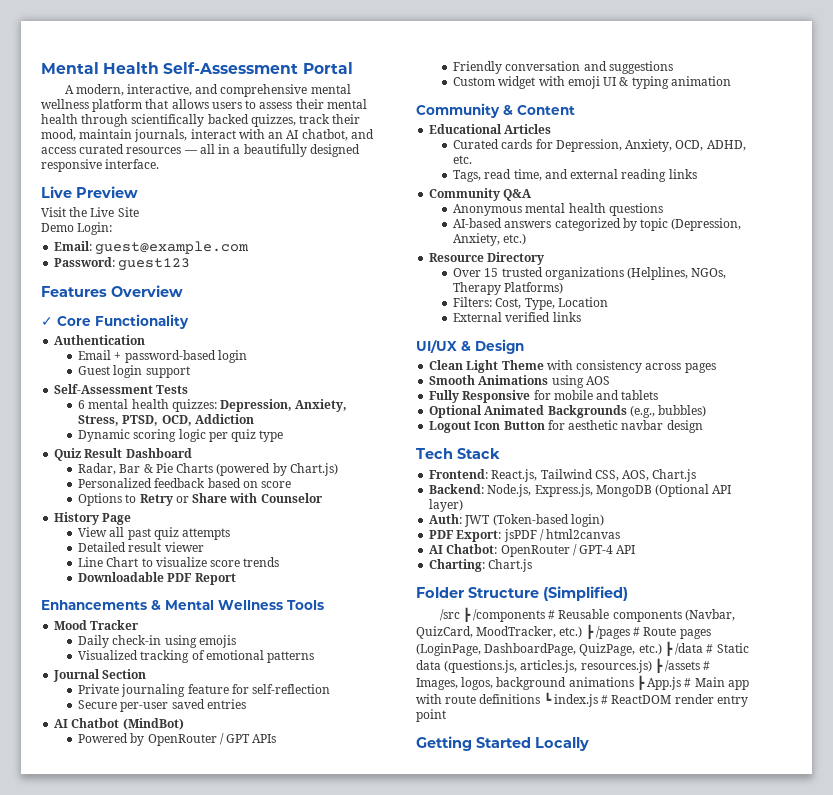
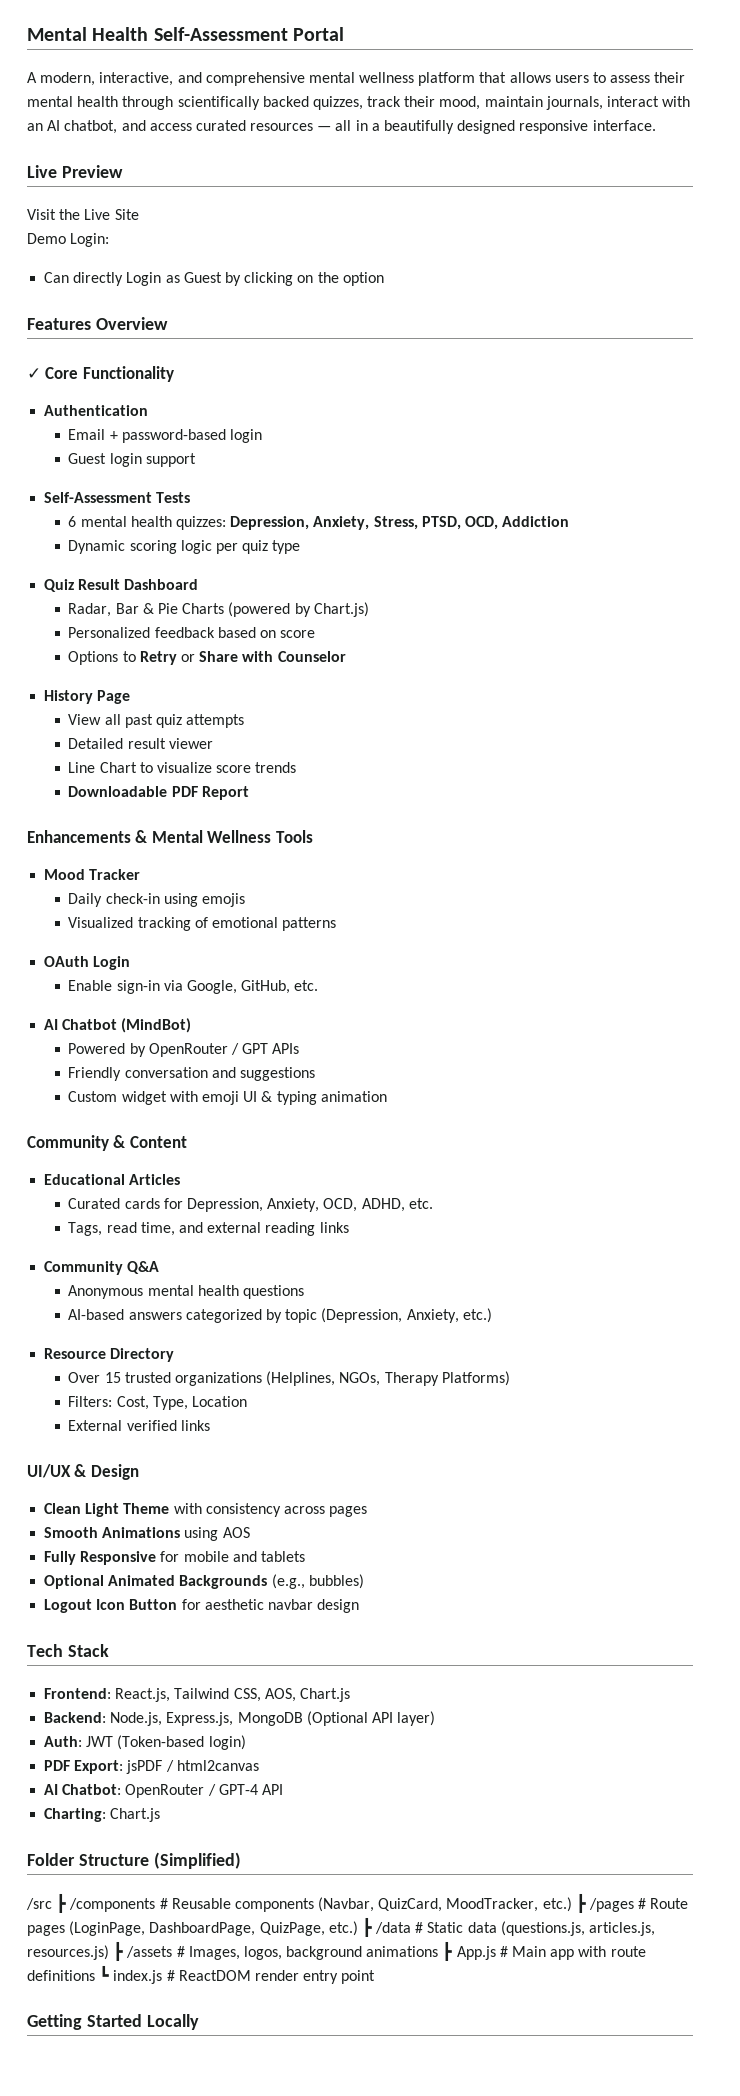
- Email: guest@example.com
- Password: guest123
+ Can directly Login as Guest by clicking on the option
- Journal Section
- Private journaling feature for self-reflection
- Secure per-user saved entries
+ OAuth Login
+ Enable sign-in via Google, GitHub, etc.

